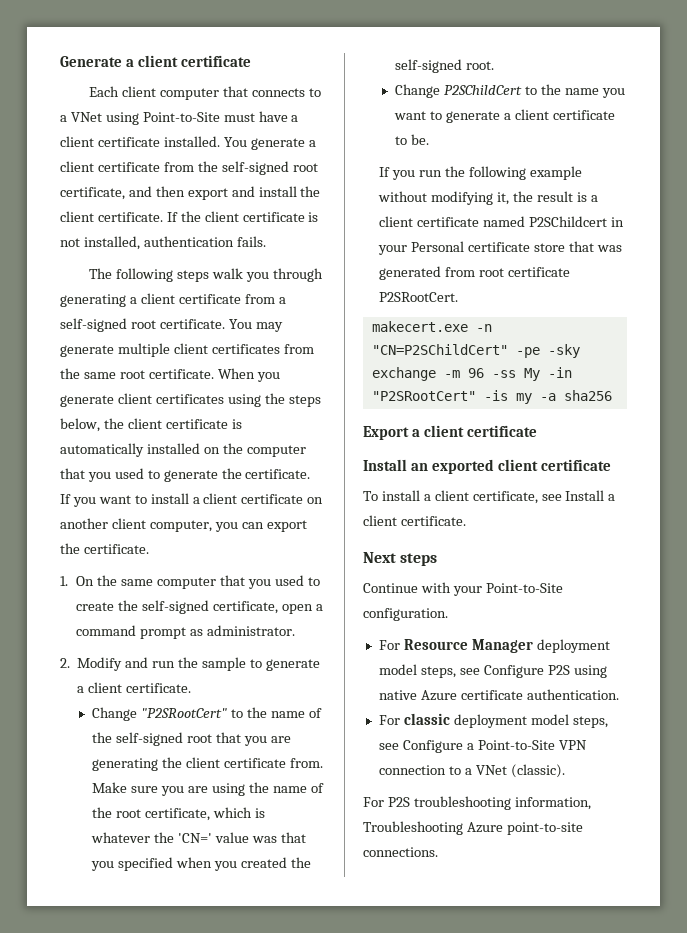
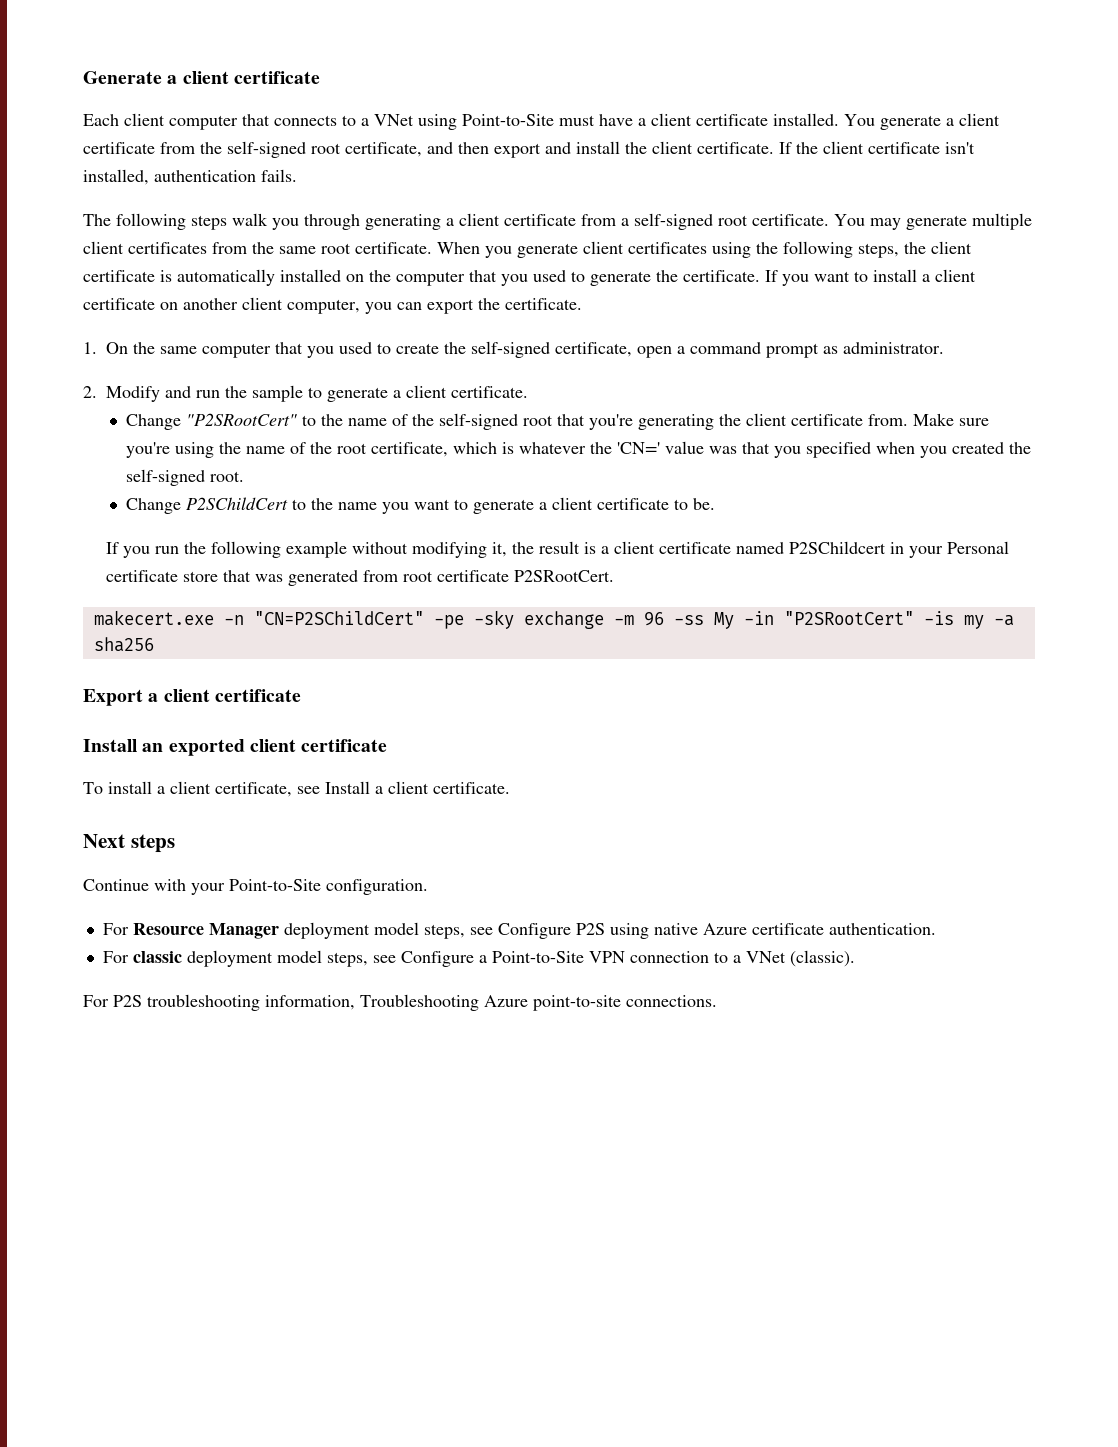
- If the client certificate is not installed, authentication fails.
+ If the client certificate isn't installed, authentication fails.
- When you generate client certificates using the steps below, the client certificate is automatically installed on the computer that you used to generate the certificate.
+ When you generate client certificates using the following steps, the client certificate is automatically installed on the computer that you used to generate the certificate.
- Change "P2SRootCert" to the name of the self-signed root that you are generating the client certificate from.
+ Change "P2SRootCert" to the name of the self-signed root that you're generating the client certificate from.
- Make sure you are using the name of the root certificate, which is whatever the 'CN=' value was that you specified when you created the self-signed root.
+ Make sure you're using the name of the root certificate, which is whatever the 'CN=' value was that you specified when you created the self-signed root.

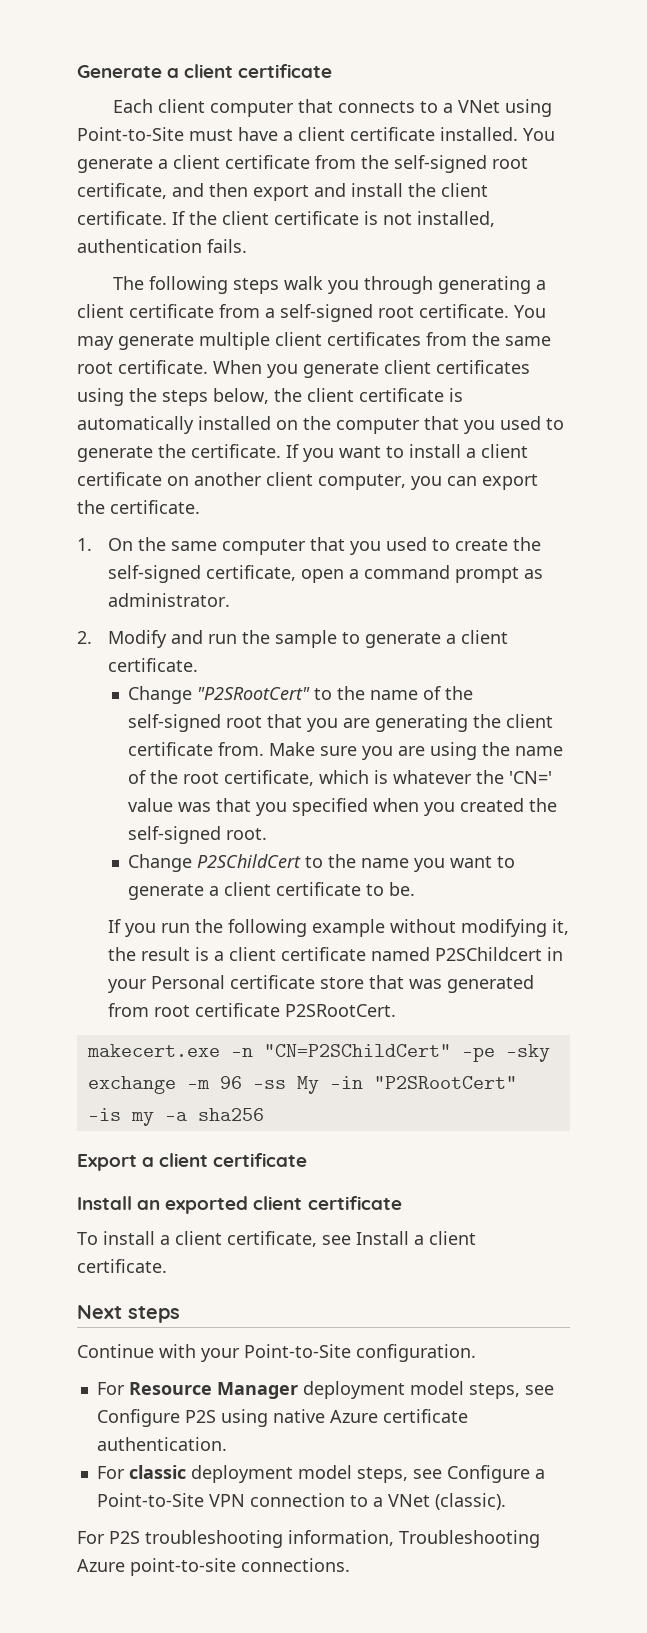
- If the client certificate isn't installed, authentication fails.
+ If the client certificate is not installed, authentication fails.
- When you generate client certificates using the following steps, the client certificate is automatically installed on the computer that you used to generate the certificate.
+ When you generate client certificates using the steps below, the client certificate is automatically installed on the computer that you used to generate the certificate.
- Change "P2SRootCert" to the name of the self-signed root that you're generating the client certificate from.
+ Change "P2SRootCert" to the name of the self-signed root that you are generating the client certificate from.
- Make sure you're using the name of the root certificate, which is whatever the 'CN=' value was that you specified when you created the self-signed root.
+ Make sure you are using the name of the root certificate, which is whatever the 'CN=' value was that you specified when you created the self-signed root.

